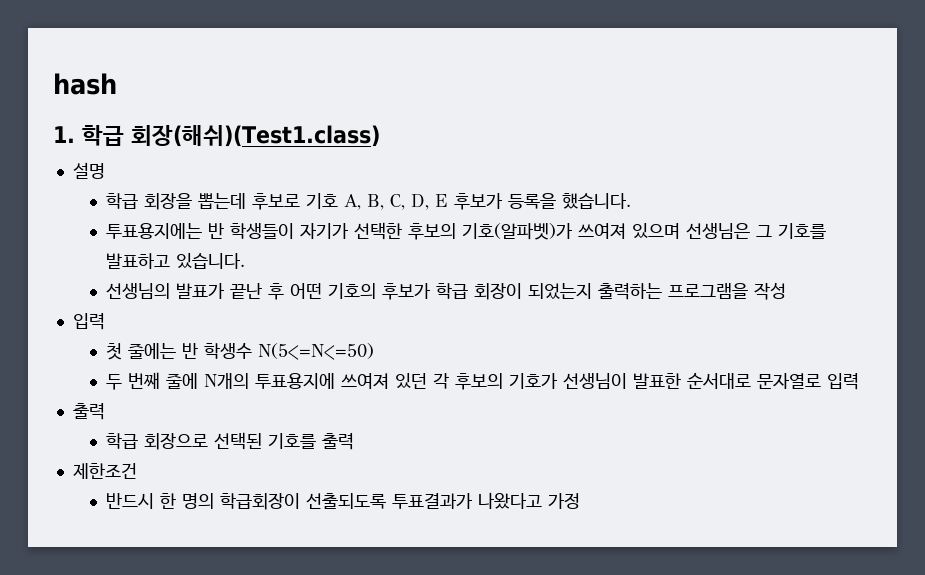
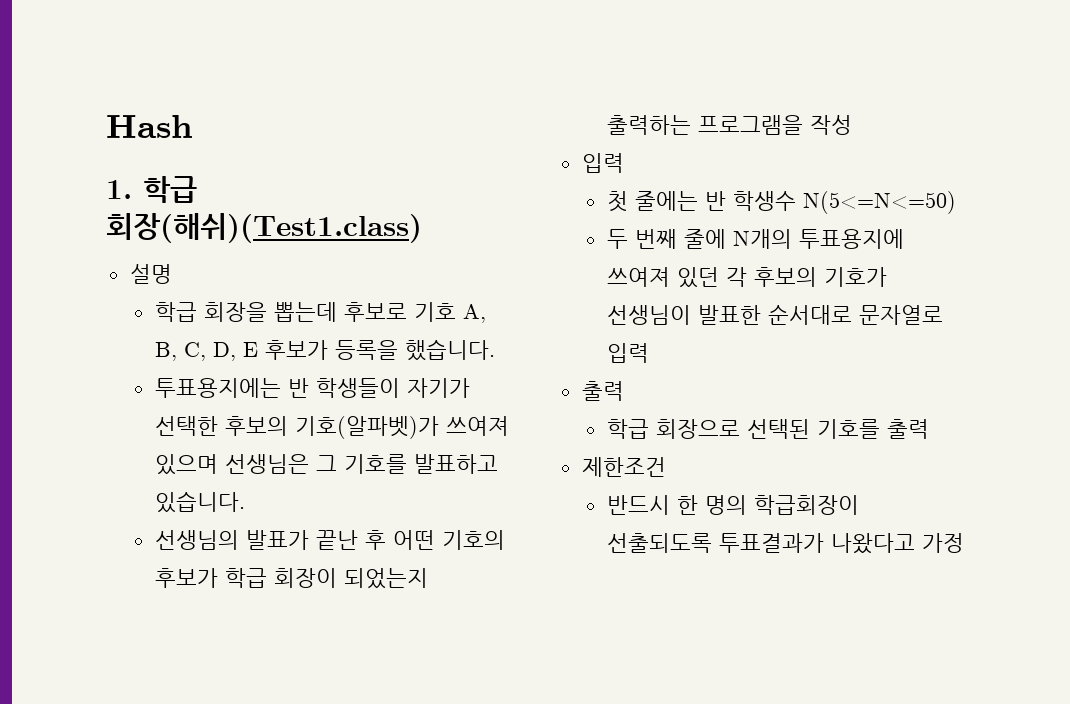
- hash
+ Hash

